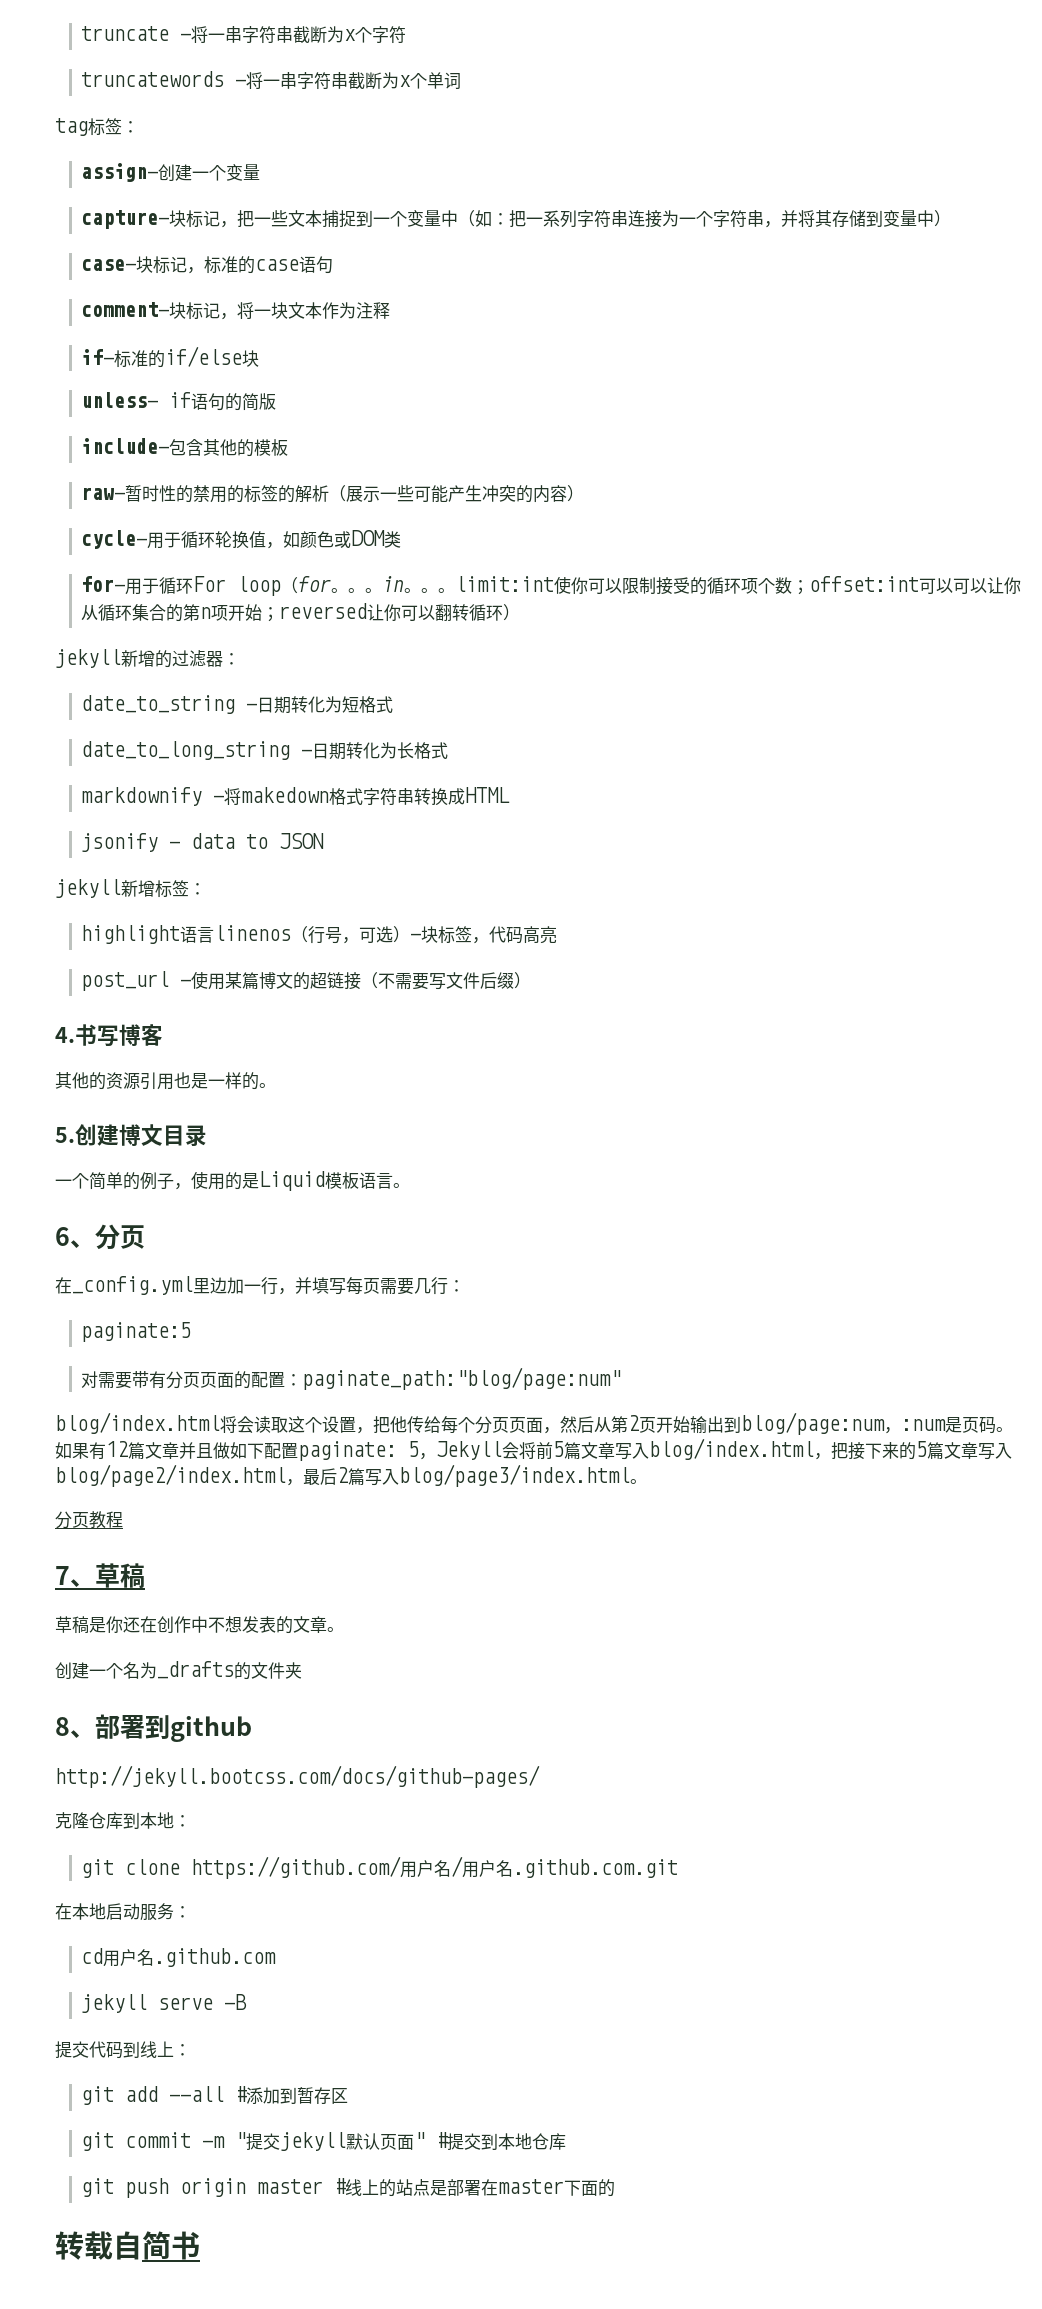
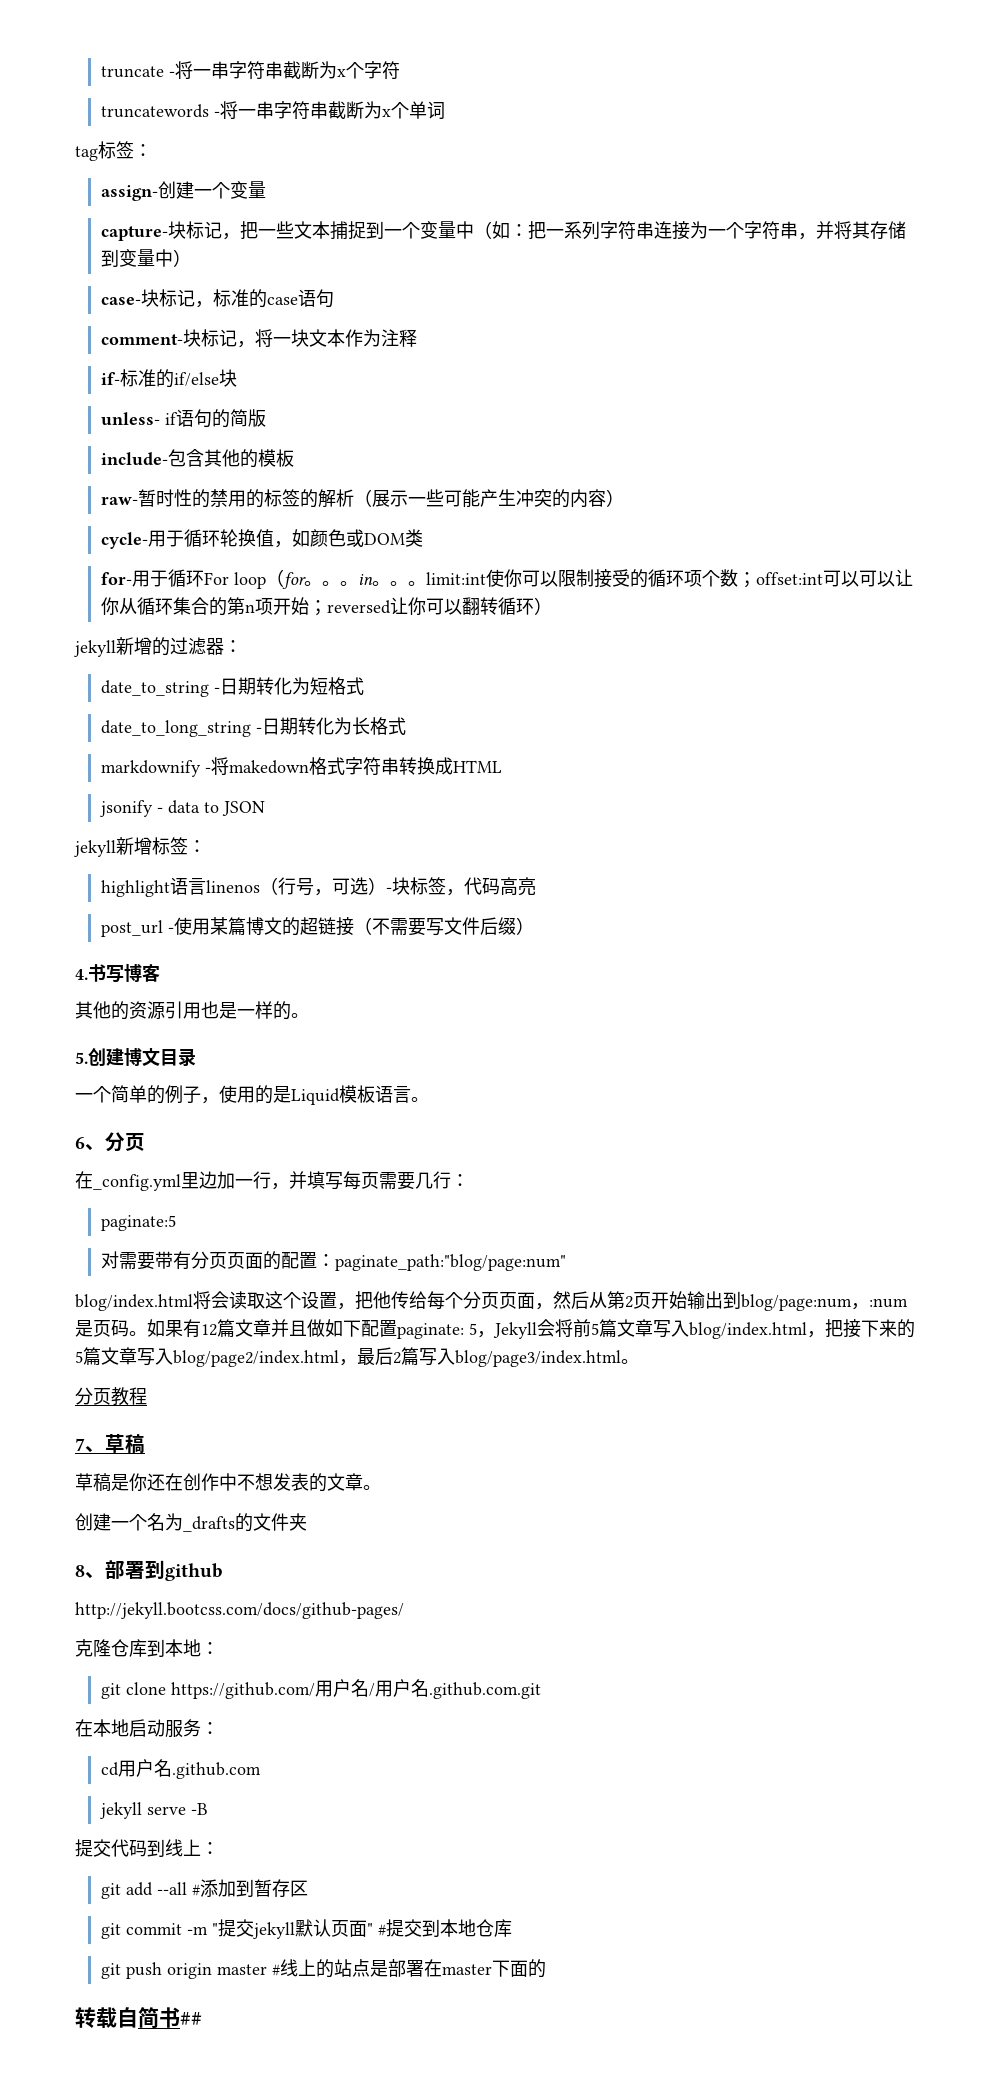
- 转载自简书
+ 转载自简书##

